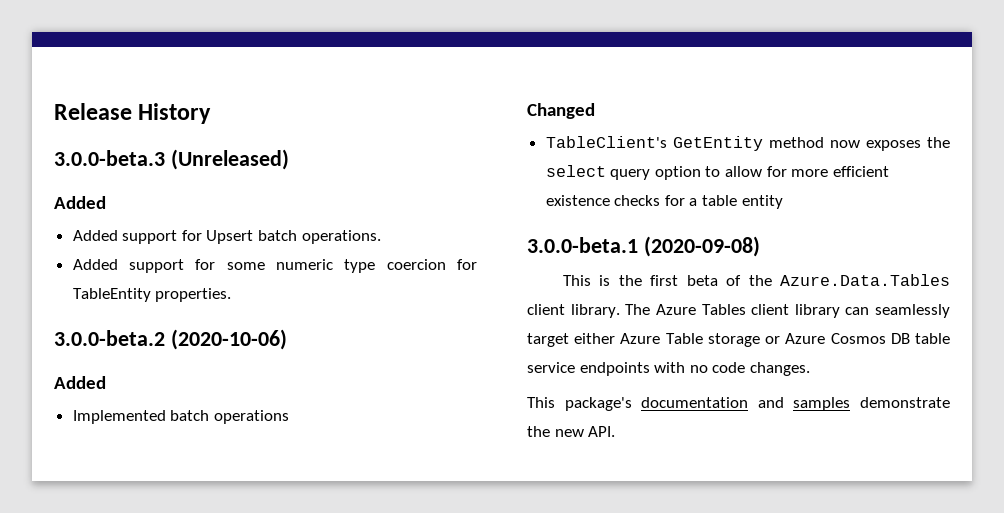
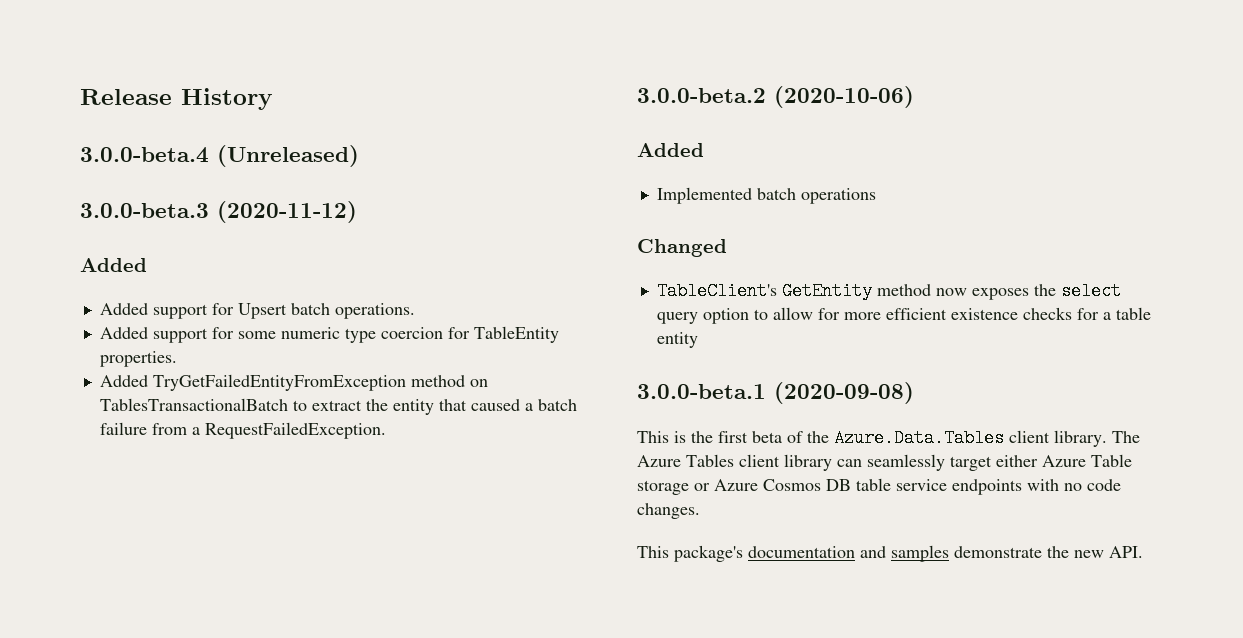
+ 3.0.0-beta.4 (Unreleased)
- 3.0.0-beta.3 (Unreleased)
+ 3.0.0-beta.3 (2020-11-12)
+ Added TryGetFailedEntityFromException method on TablesTransactionalBatch to extract the entity that caused a batch failure from a RequestFailedException.

